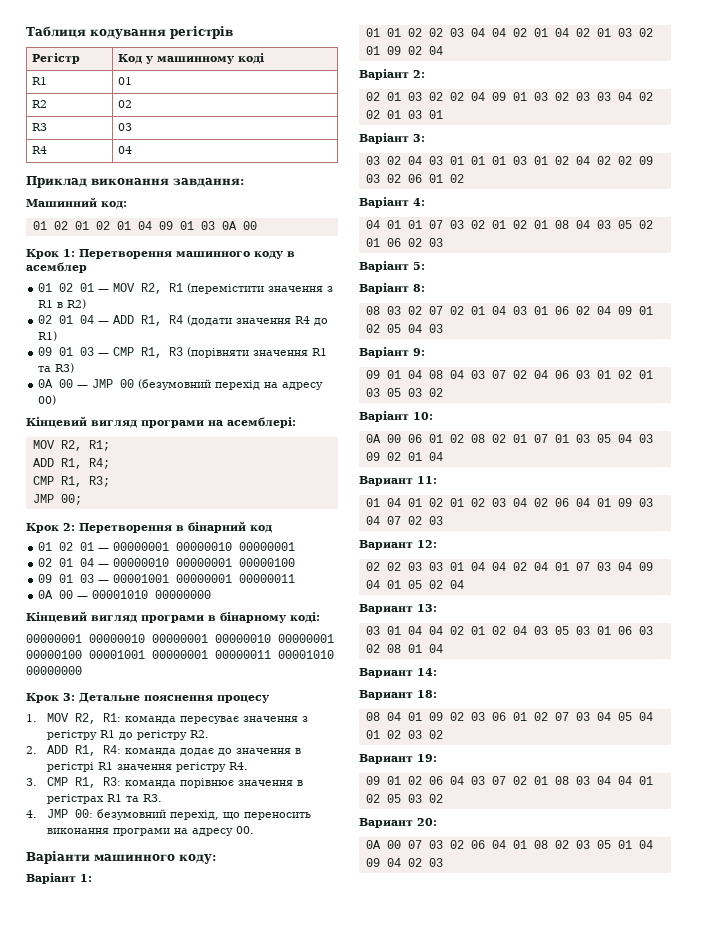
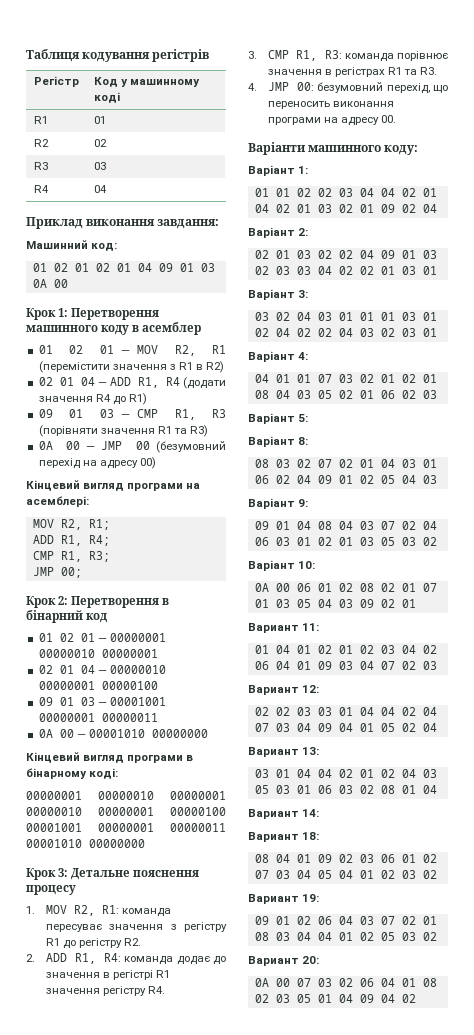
- 03 02 04 03 01 01 01 03 01 02 04 02 02 09 03 02 06 01 02
+ 03 02 04 03 01 01 01 03 01 02 04 02 02 04 03 02 03 01
- 0A 00 06 01 02 08 02 01 07 01 03 05 04 03 09 02 01 04
+ 0A 00 06 01 02 08 02 01 07 01 03 05 04 03 09 02 01
- 02 02 03 03 01 04 04 02 04 01 07 03 04 09 04 01 05 02 04
+ 02 02 03 03 01 04 04 02 04 07 03 04 09 04 01 05 02 04
- 0A 00 07 03 02 06 04 01 08 02 03 05 01 04 09 04 02 03
+ 0A 00 07 03 02 06 04 01 08 02 03 05 01 04 09 04 02

